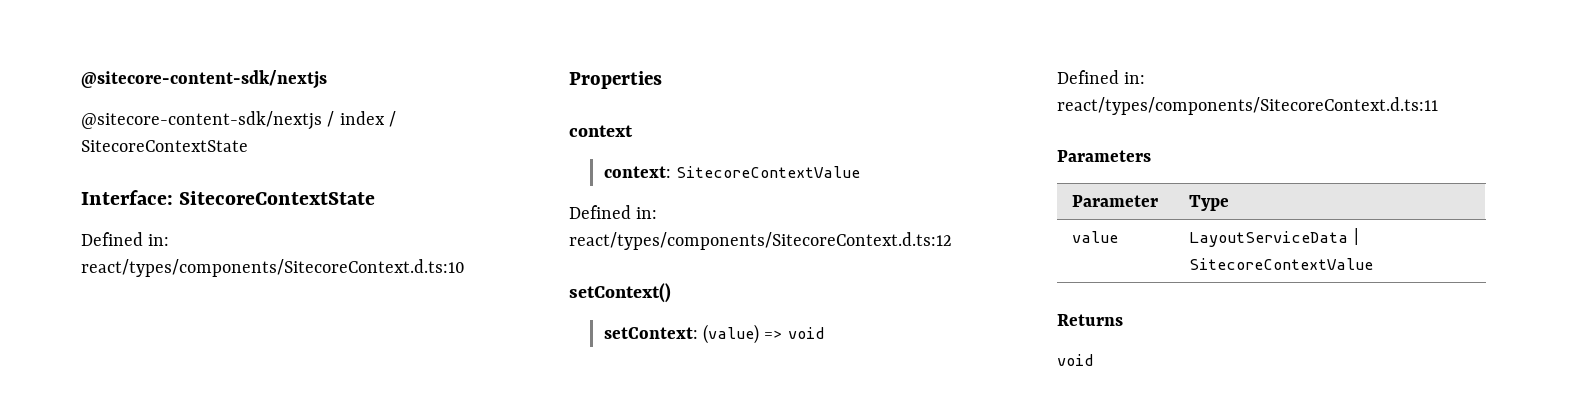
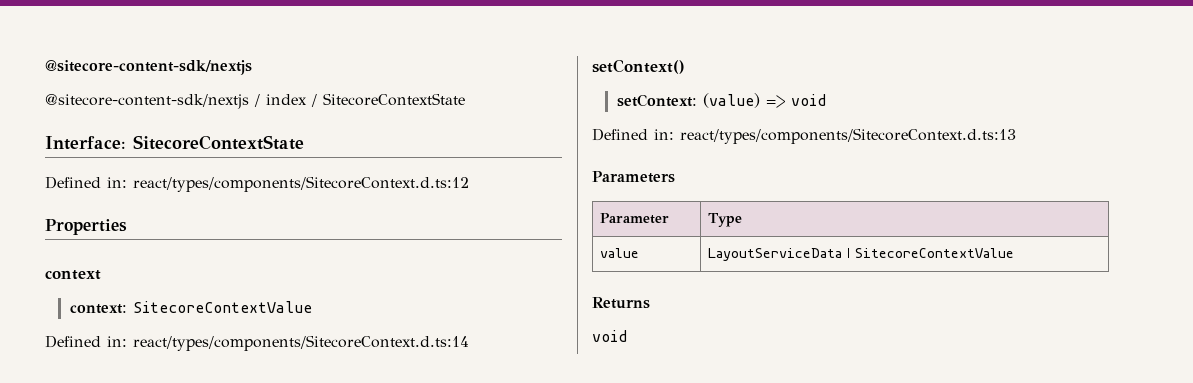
- Defined in: react/types/components/SitecoreContext.d.ts:10
+ Defined in: react/types/components/SitecoreContext.d.ts:12
- Defined in: react/types/components/SitecoreContext.d.ts:12
+ Defined in: react/types/components/SitecoreContext.d.ts:14
- Defined in: react/types/components/SitecoreContext.d.ts:11
+ Defined in: react/types/components/SitecoreContext.d.ts:13

